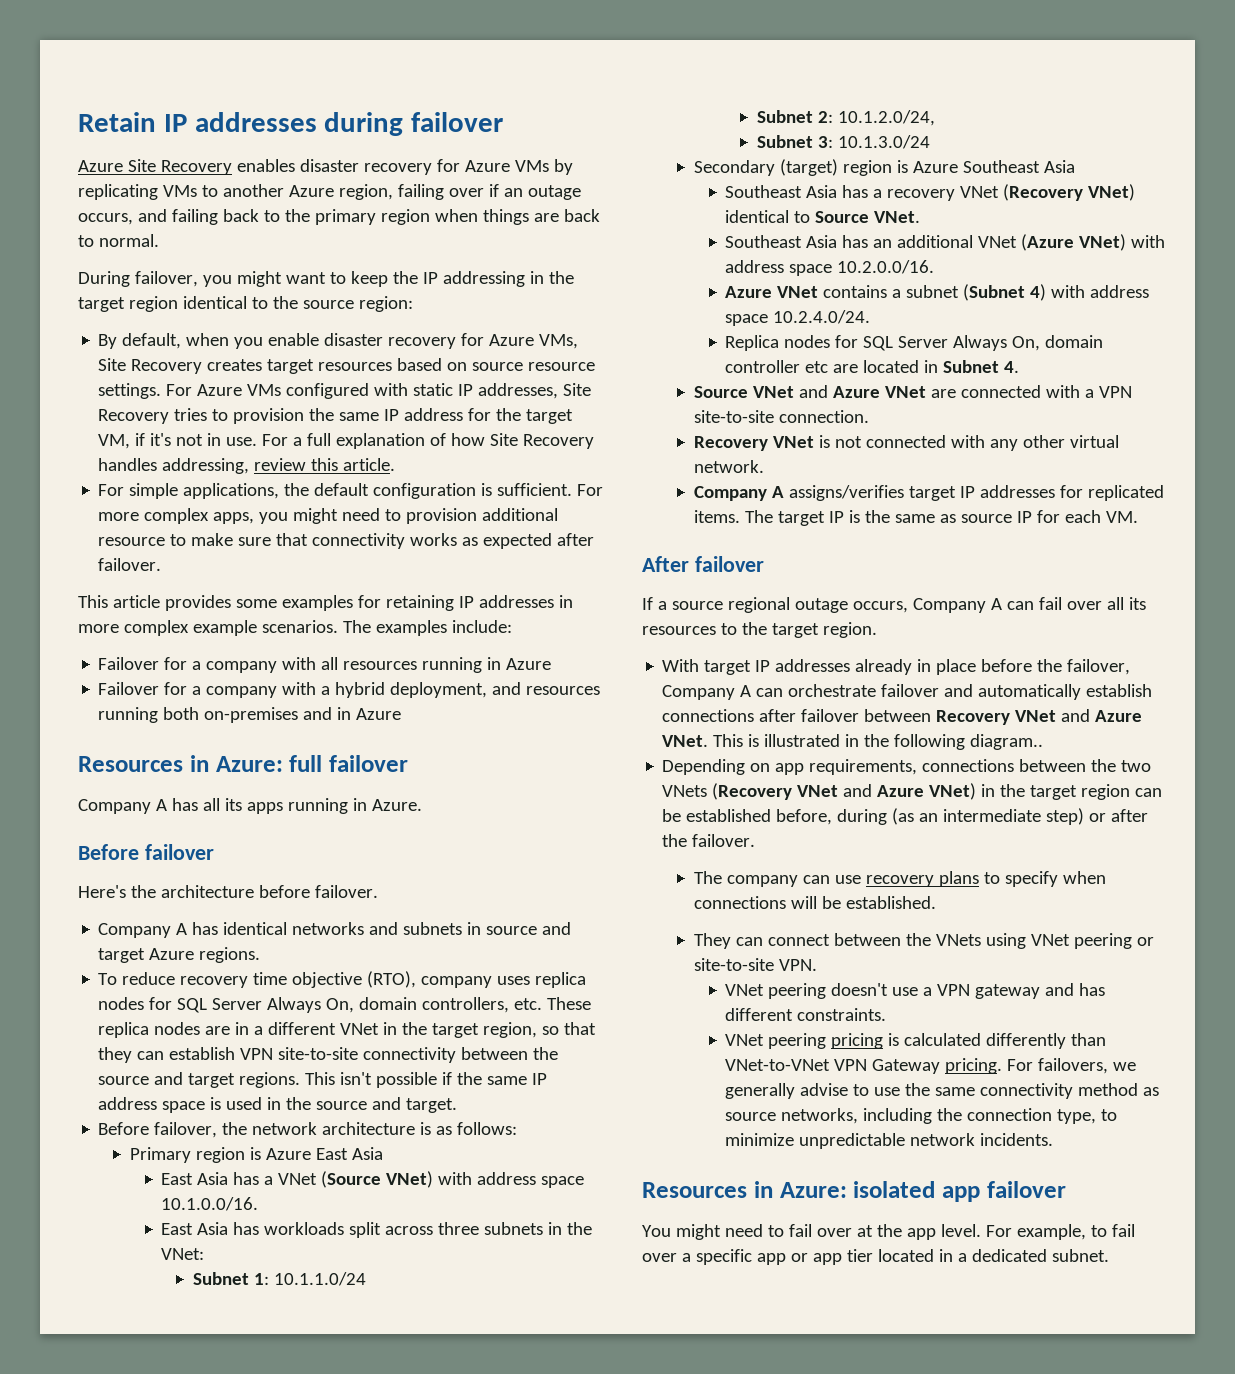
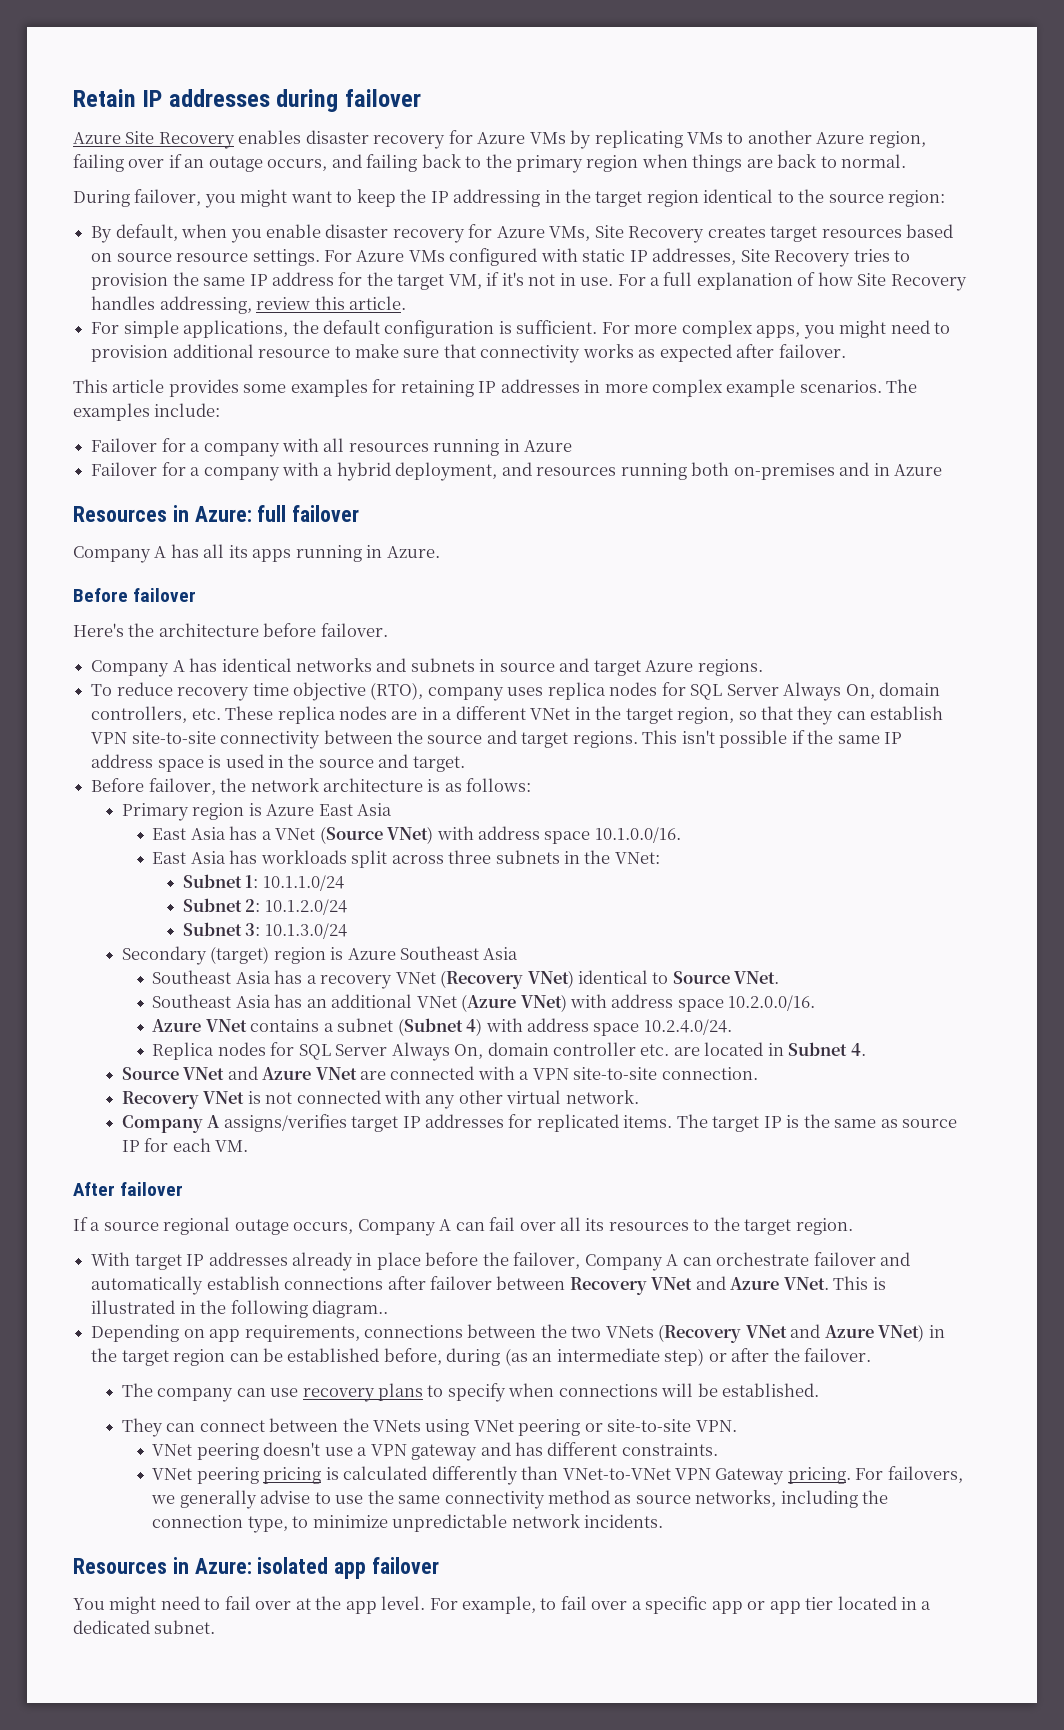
- Subnet 2: 10.1.2.0/24,
+ Subnet 2: 10.1.2.0/24
- Replica nodes for SQL Server Always On, domain controller etc are located in Subnet 4.
+ Replica nodes for SQL Server Always On, domain controller etc. are located in Subnet 4.

